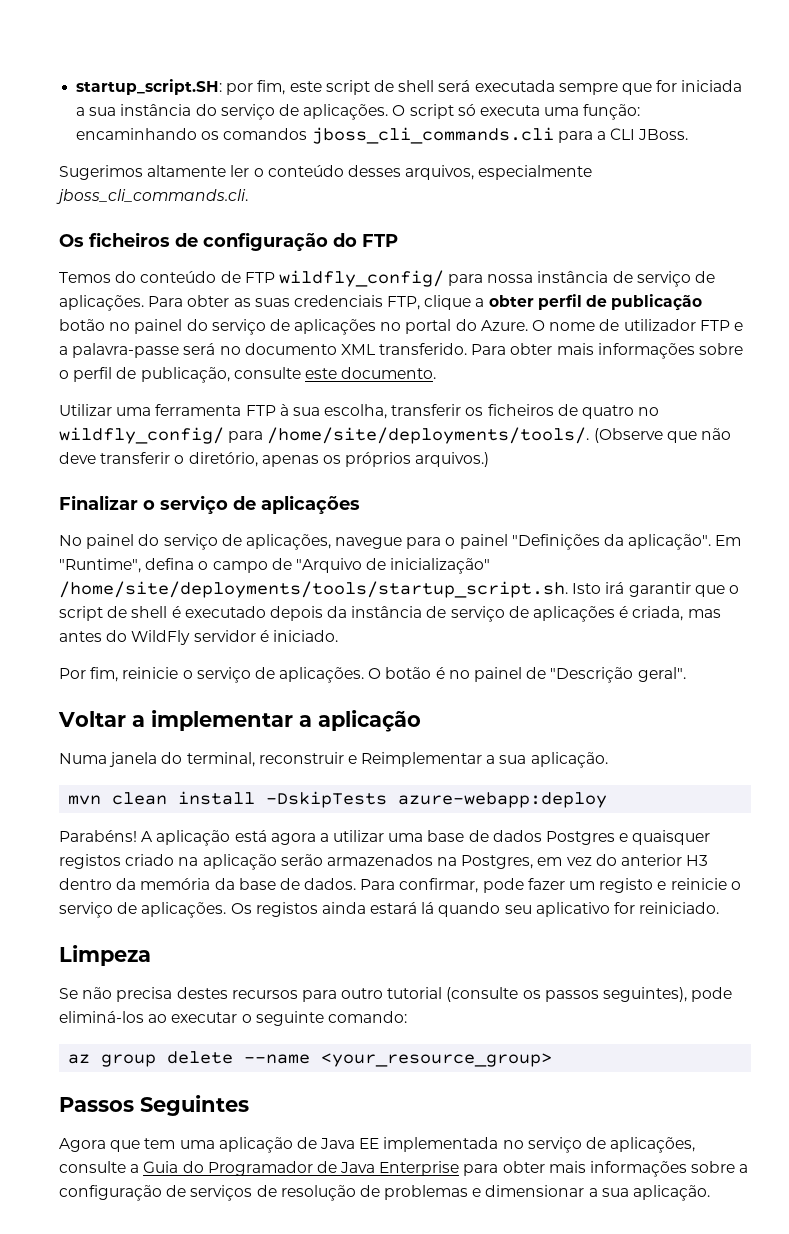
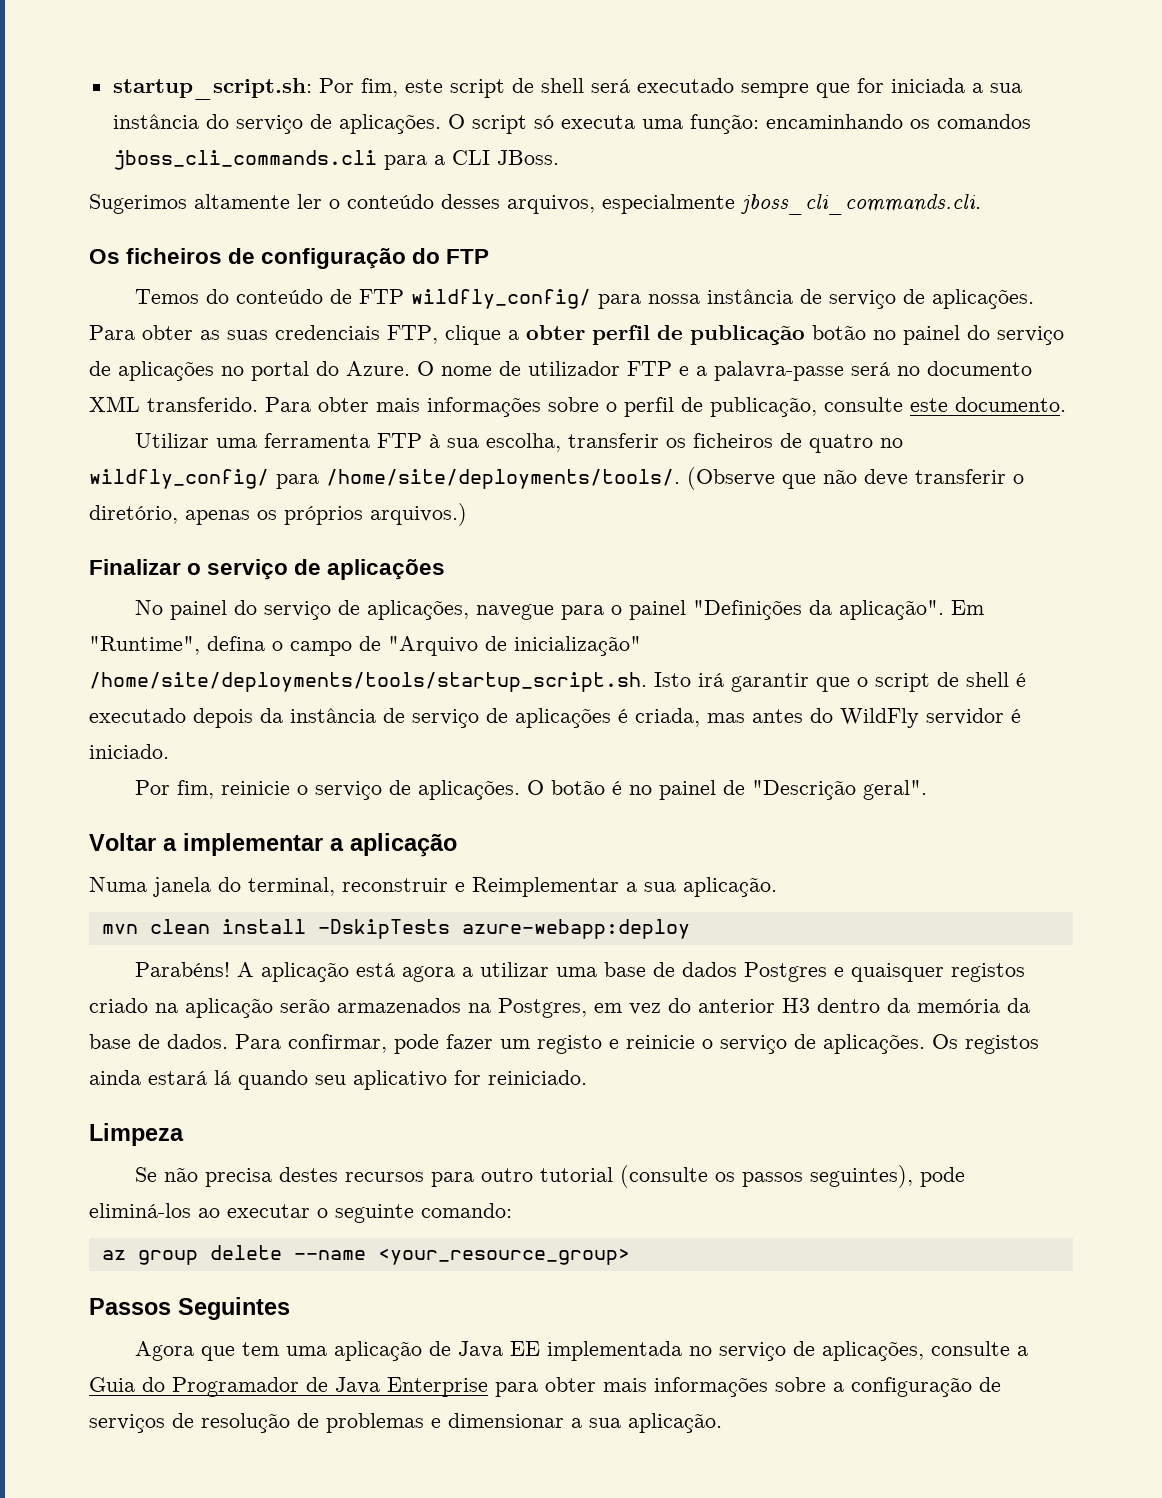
- startup_script.SH: por fim, este script de shell será executada sempre que for iniciada a sua instância do serviço de aplicações.
+ startup_script.sh: Por fim, este script de shell será executado sempre que for iniciada a sua instância do serviço de aplicações.

